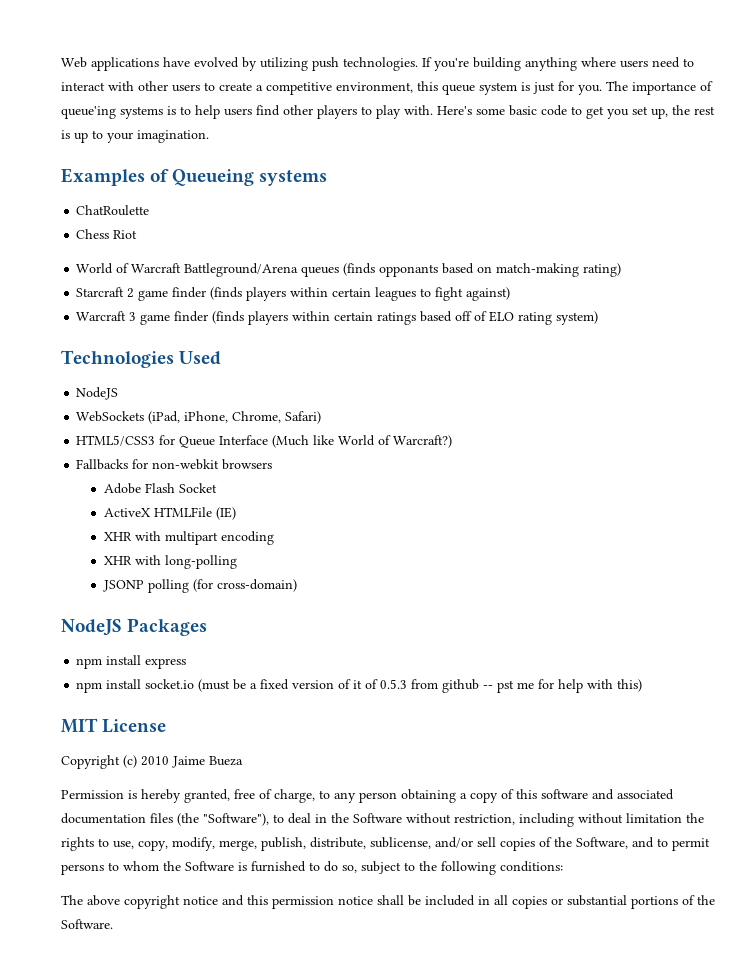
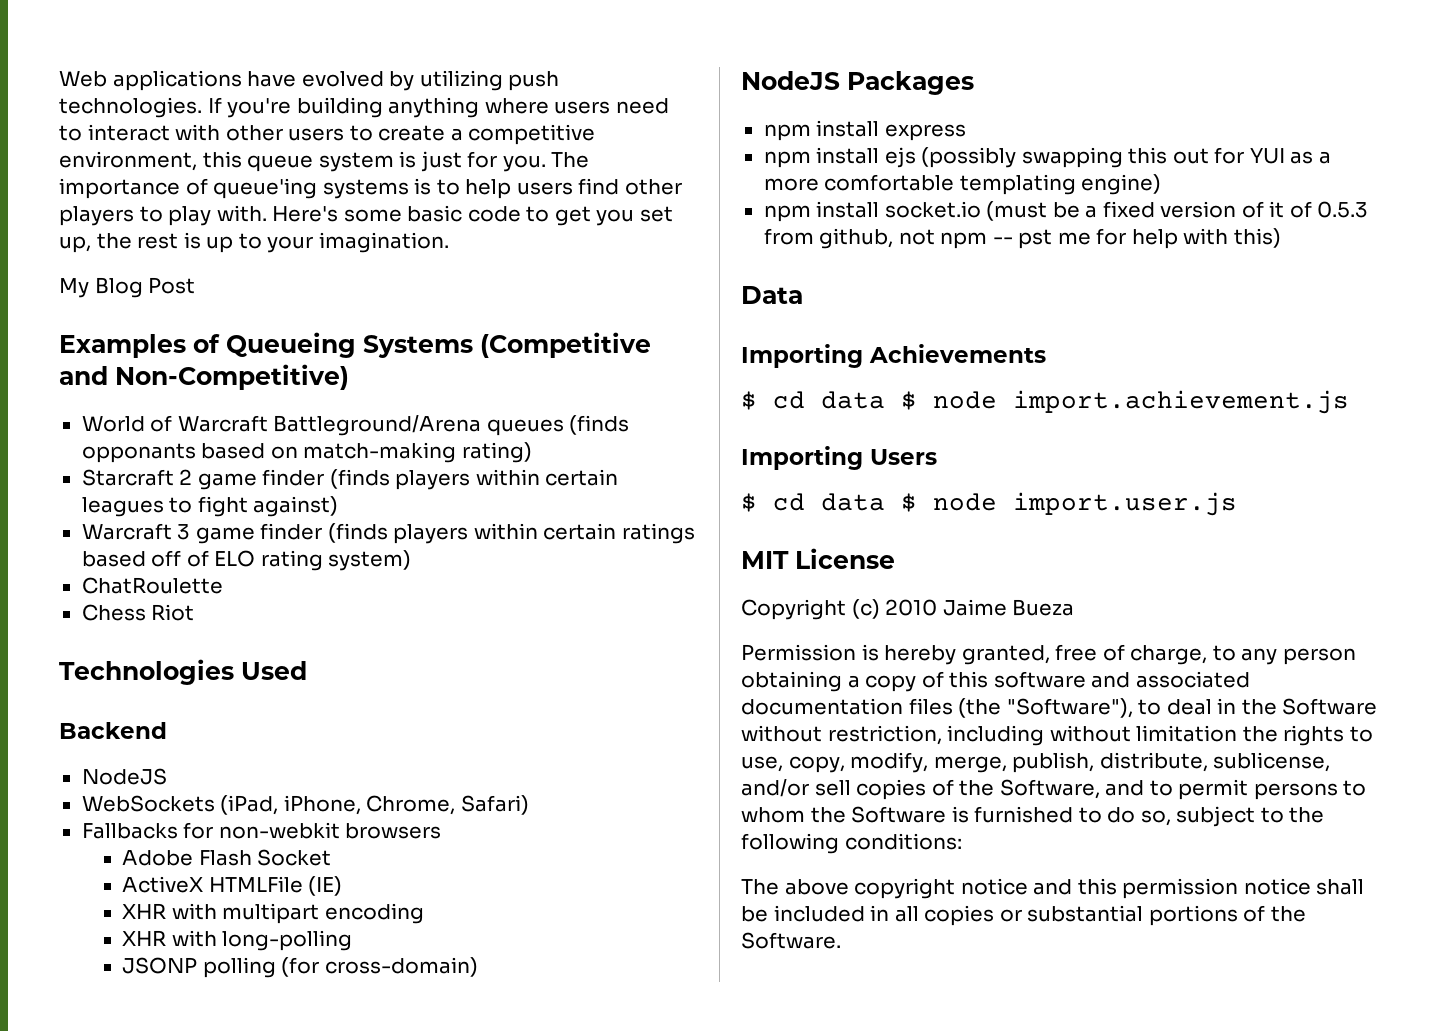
+ My Blog Post
- Examples of Queueing systems
- ChatRoulette
- Chess Riot
+ Examples of Queueing Systems (Competitive and Non-Competitive)
+ ChatRoulette
+ Chess Riot
+ Backend
- HTML5/CSS3 for Queue Interface (Much like World of Warcraft?)
+ npm install ejs (possibly swapping this out for YUI as a more comfortable templating engine)
- npm install socket.io (must be a fixed version of it of 0.5.3 from github -- pst me for help with this)
+ npm install socket.io (must be a fixed version of it of 0.5.3 from github, not npm -- pst me for help with this)
+ Data
+ Importing Achievements
+ $ cd data $ node import.achievement.js
+ Importing Users
+ $ cd data $ node import.user.js

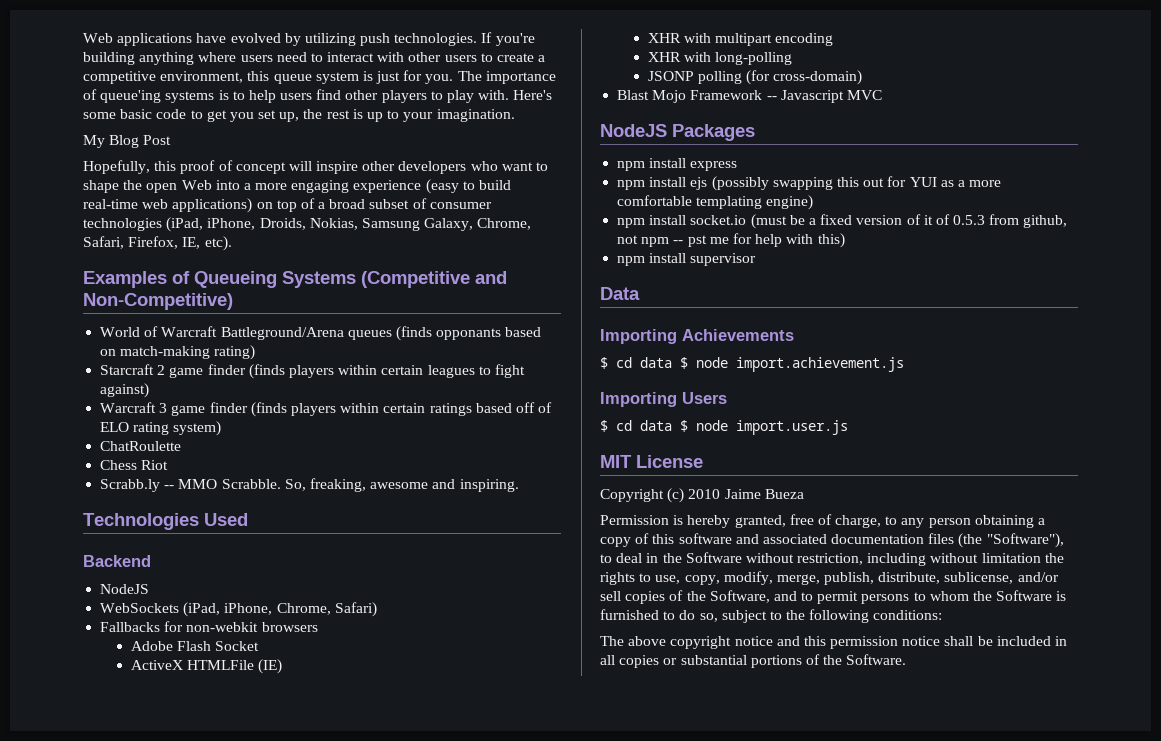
+ Hopefully, this proof of concept will inspire other developers who want to shape the open Web into a more engaging experience (easy to build real-time web applications) on top of a broad subset of consumer technologies (iPad, iPhone, Droids, Nokias, Samsung Galaxy, Chrome, Safari, Firefox, IE, etc).
+ Scrabb.ly -- MMO Scrabble. So, freaking, awesome and inspiring.
+ Blast Mojo Framework -- Javascript MVC
+ npm install supervisor

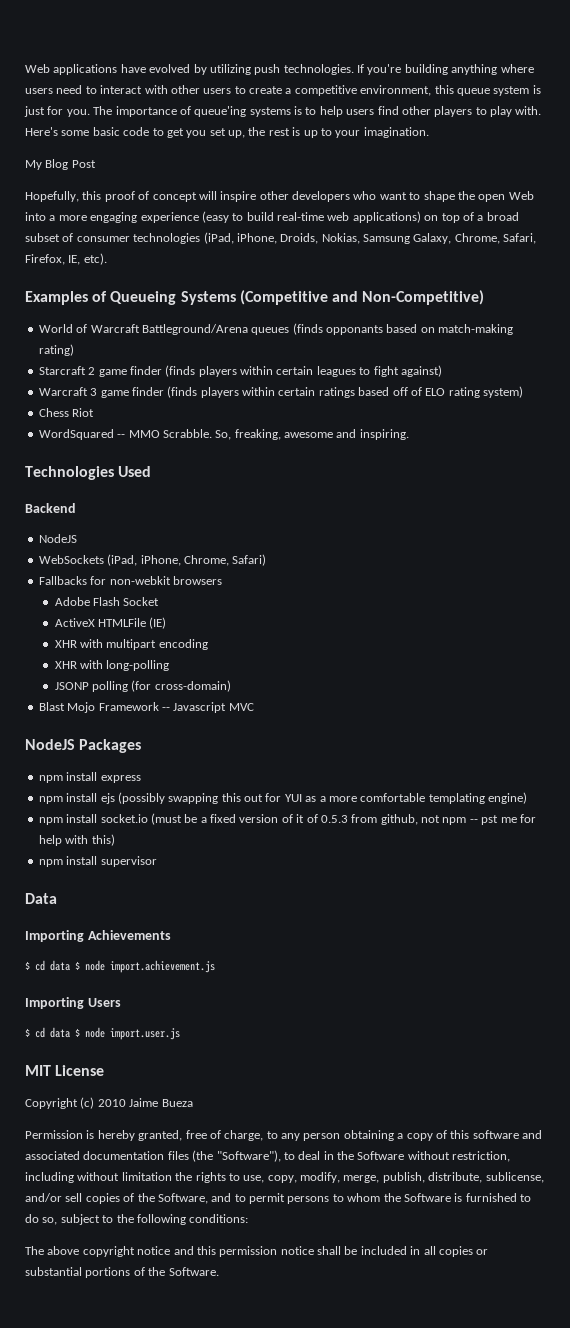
- ChatRoulette
- Scrabb.ly -- MMO Scrabble.
+ WordSquared -- MMO Scrabble.

